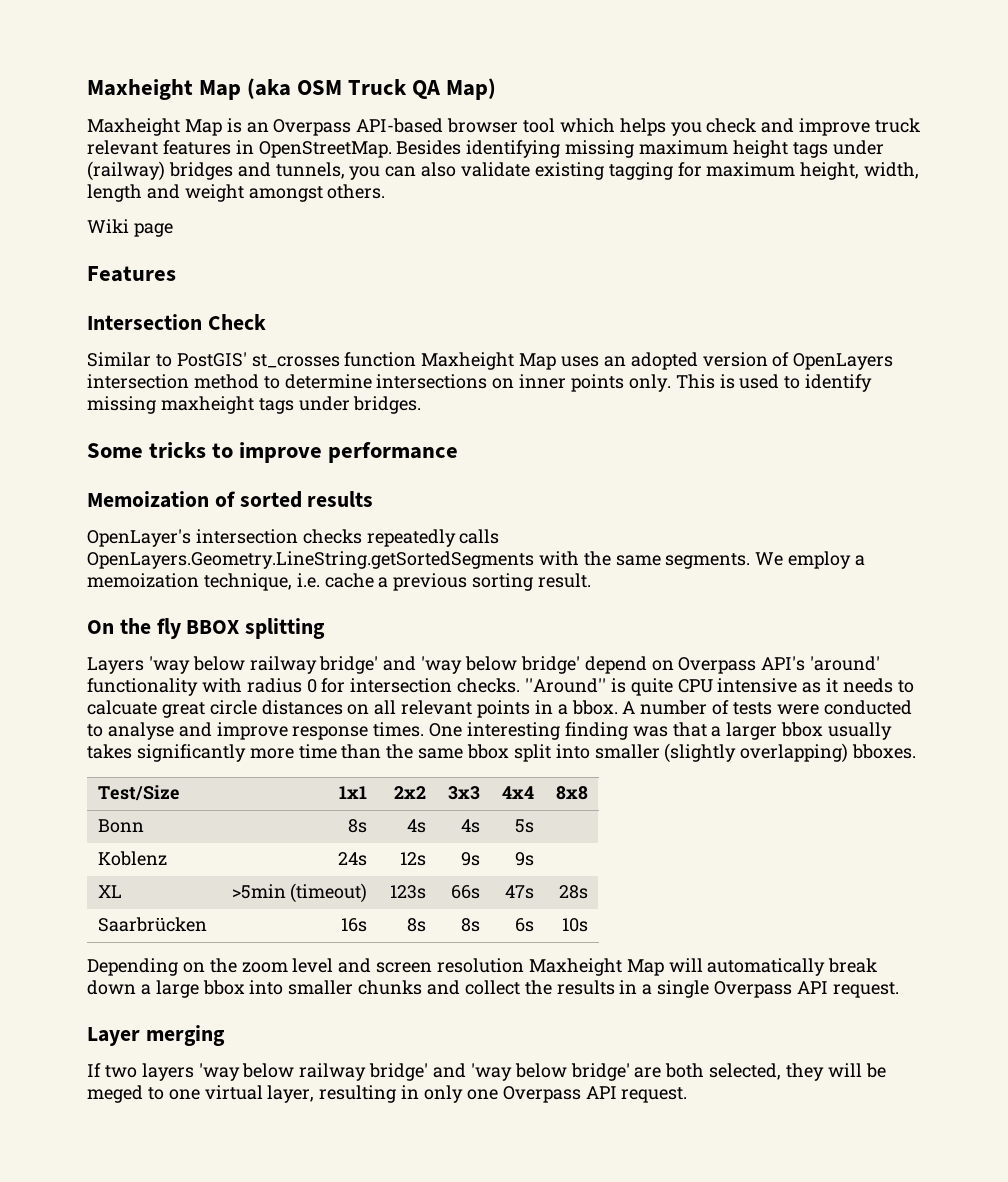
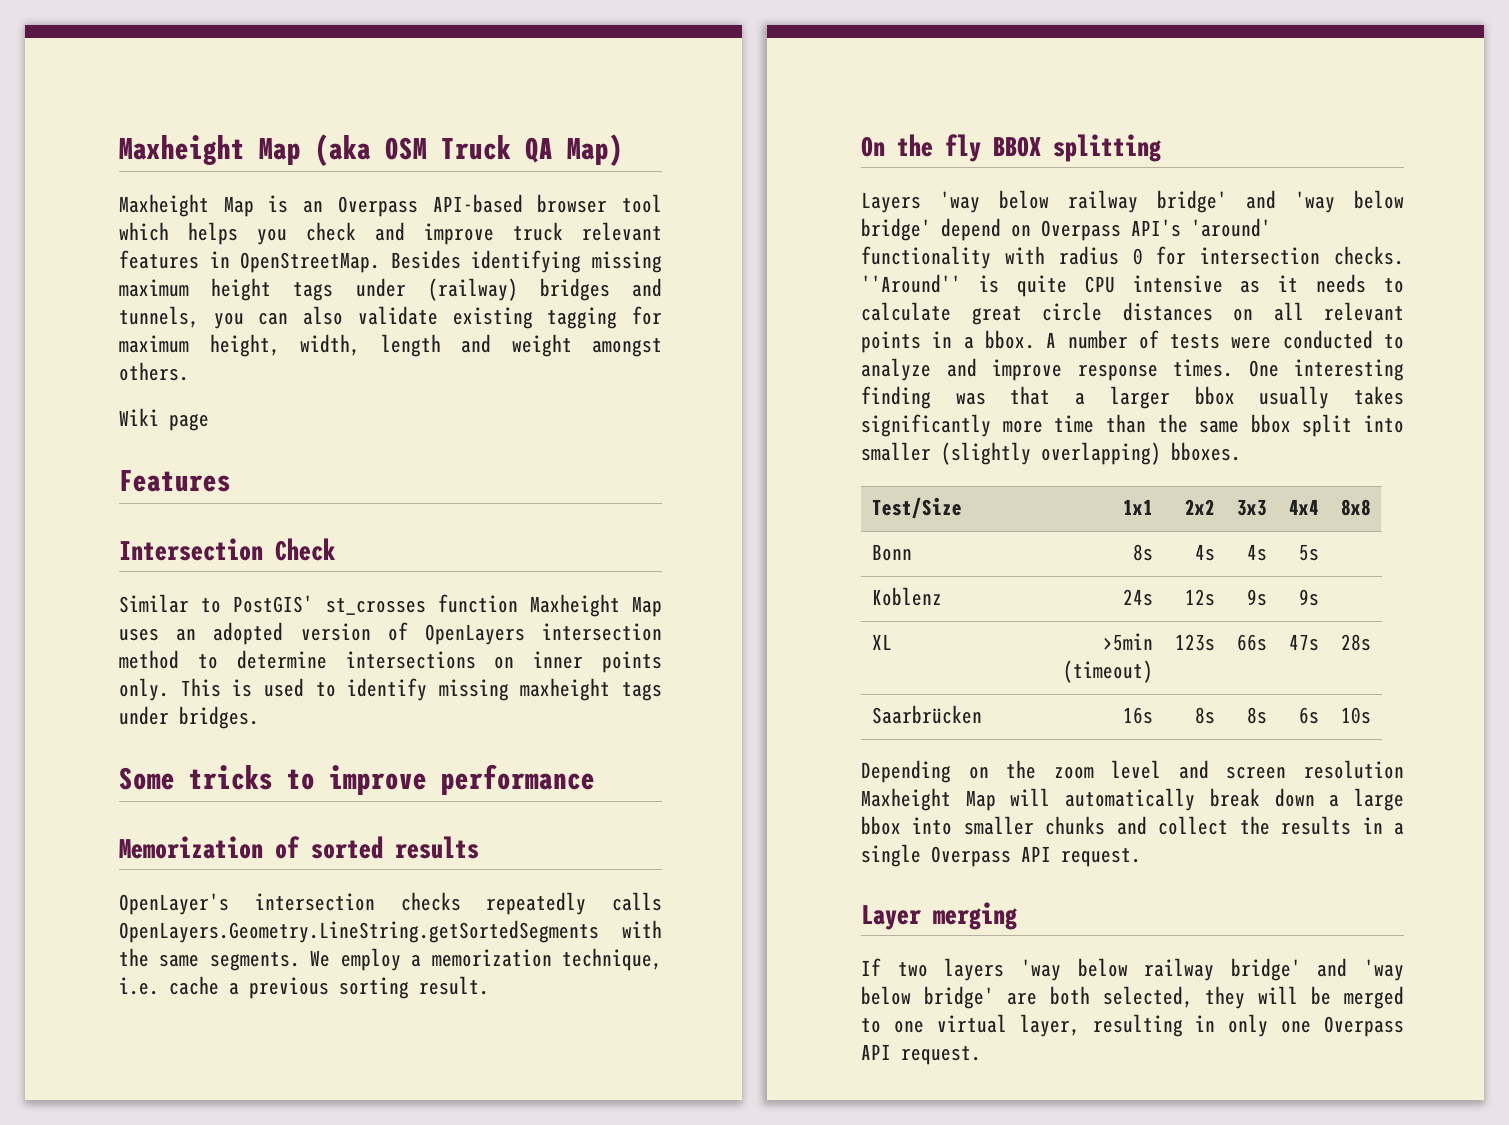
- Memoization of sorted results
+ Memorization of sorted results
- We employ a memoization technique, i.e. cache a previous sorting result.
+ We employ a memorization technique, i.e. cache a previous sorting result.
- ''Around'' is quite CPU intensive as it needs to calcuate great circle distances on all relevant points in a bbox.
+ ''Around'' is quite CPU intensive as it needs to calculate great circle distances on all relevant points in a bbox.
- A number of tests were conducted to analyse and improve response times.
+ A number of tests were conducted to analyze and improve response times.
- If two layers 'way below railway bridge' and 'way below bridge' are both selected, they will be meged to one virtual layer, resulting in only one Overpass API request.
+ If two layers 'way below railway bridge' and 'way below bridge' are both selected, they will be merged to one virtual layer, resulting in only one Overpass API request.

